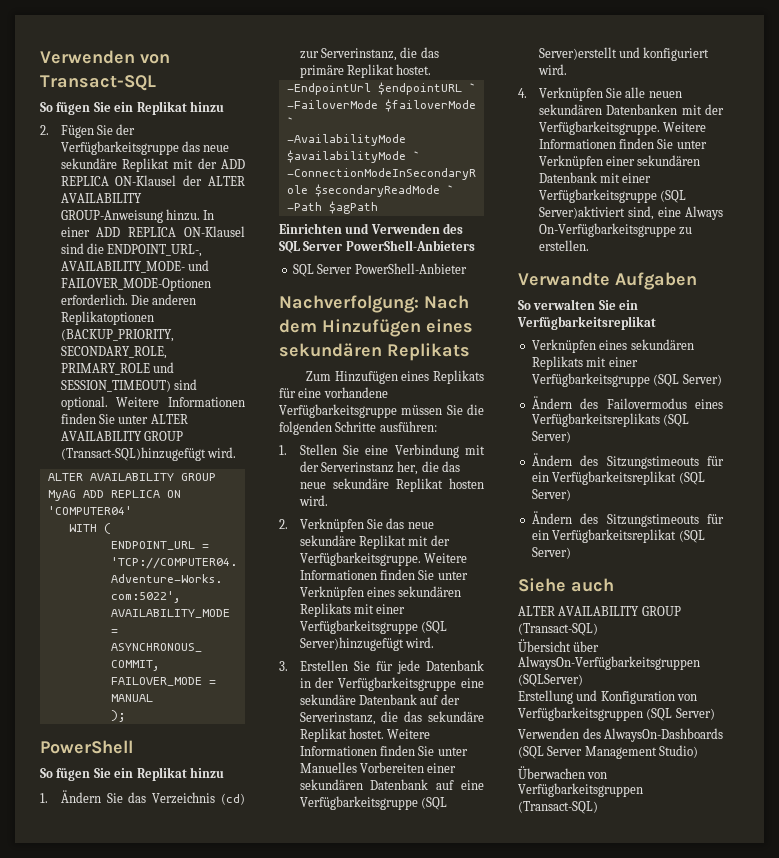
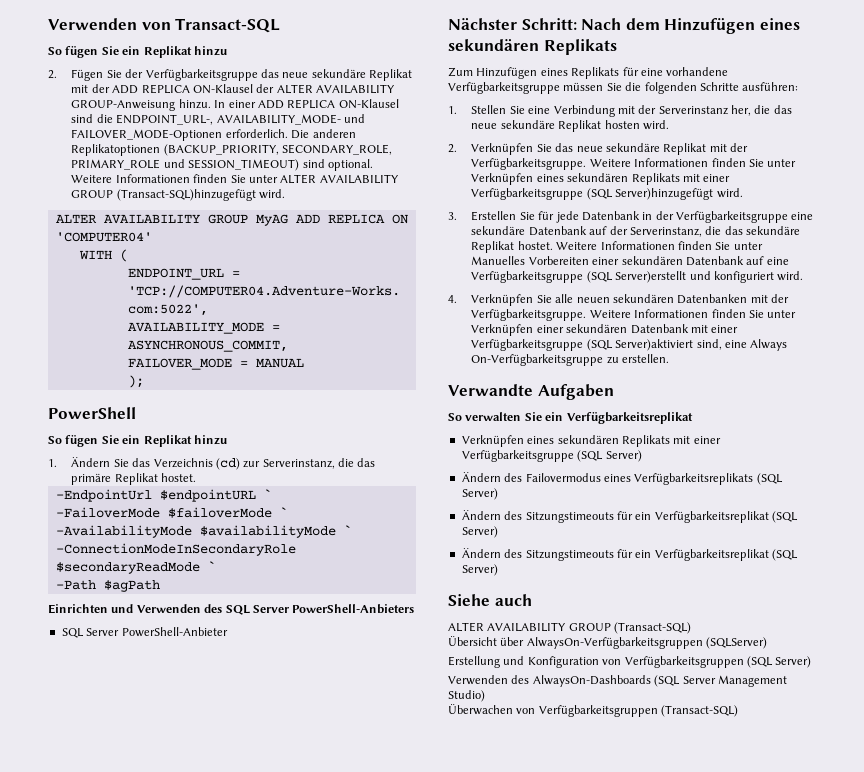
- Nachverfolgung: Nach dem Hinzufügen eines sekundären Replikats
+ Nächster Schritt: Nach dem Hinzufügen eines sekundären Replikats

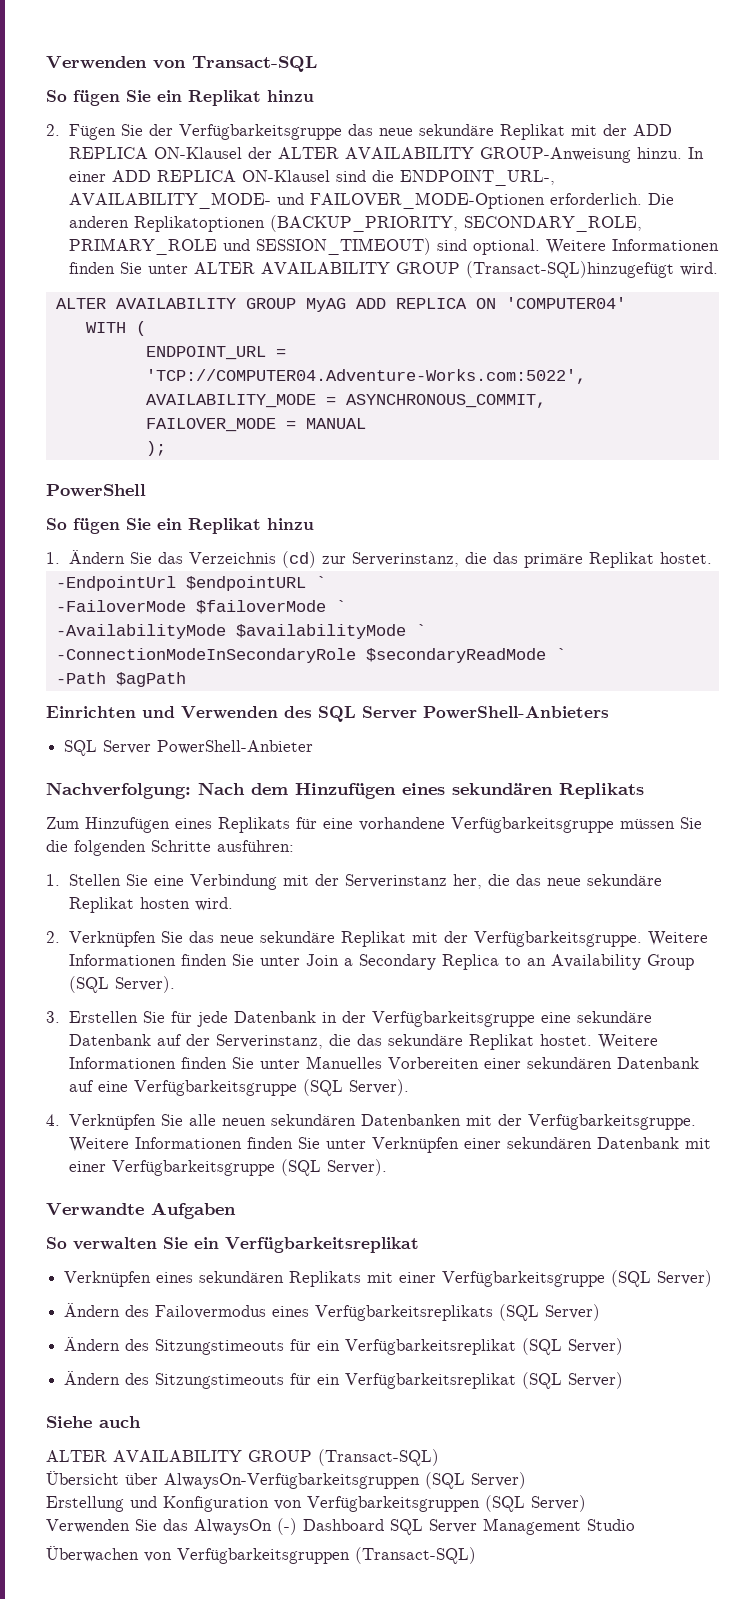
- Nächster Schritt: Nach dem Hinzufügen eines sekundären Replikats
+ Nachverfolgung: Nach dem Hinzufügen eines sekundären Replikats
- Weitere Informationen finden Sie unter Verknüpfen eines sekundären Replikats mit einer Verfügbarkeitsgruppe (SQL Server)hinzugefügt wird.
+ Weitere Informationen finden Sie unter Join a Secondary Replica to an Availability Group (SQL Server).
- Weitere Informationen finden Sie unter Manuelles Vorbereiten einer sekundären Datenbank auf eine Verfügbarkeitsgruppe (SQL Server)erstellt und konfiguriert wird.
+ Weitere Informationen finden Sie unter Manuelles Vorbereiten einer sekundären Datenbank auf eine Verfügbarkeitsgruppe (SQL Server).
- Weitere Informationen finden Sie unter Verknüpfen einer sekundären Datenbank mit einer Verfügbarkeitsgruppe (SQL Server)aktiviert sind, eine Always On-Verfügbarkeitsgruppe zu erstellen.
+ Weitere Informationen finden Sie unter Verknüpfen einer sekundären Datenbank mit einer Verfügbarkeitsgruppe (SQL Server).
- Übersicht über AlwaysOn-Verfügbarkeitsgruppen (SQLServer)
+ Übersicht über AlwaysOn-Verfügbarkeitsgruppen (SQL Server)
- Verwenden des AlwaysOn-Dashboards (SQL Server Management Studio)
+ Verwenden Sie das AlwaysOn (-) Dashboard SQL Server Management Studio

